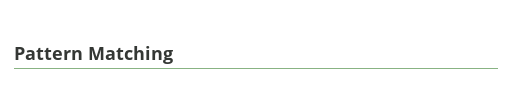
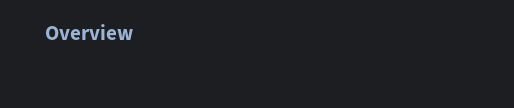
- Pattern Matching
+ Overview

